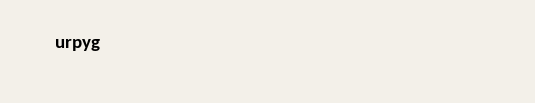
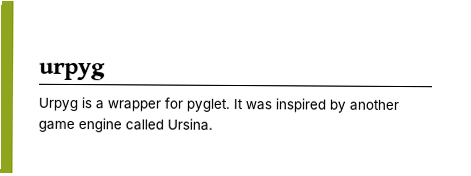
+ Urpyg is a wrapper for pyglet. It was inspired by another game engine called Ursina.

